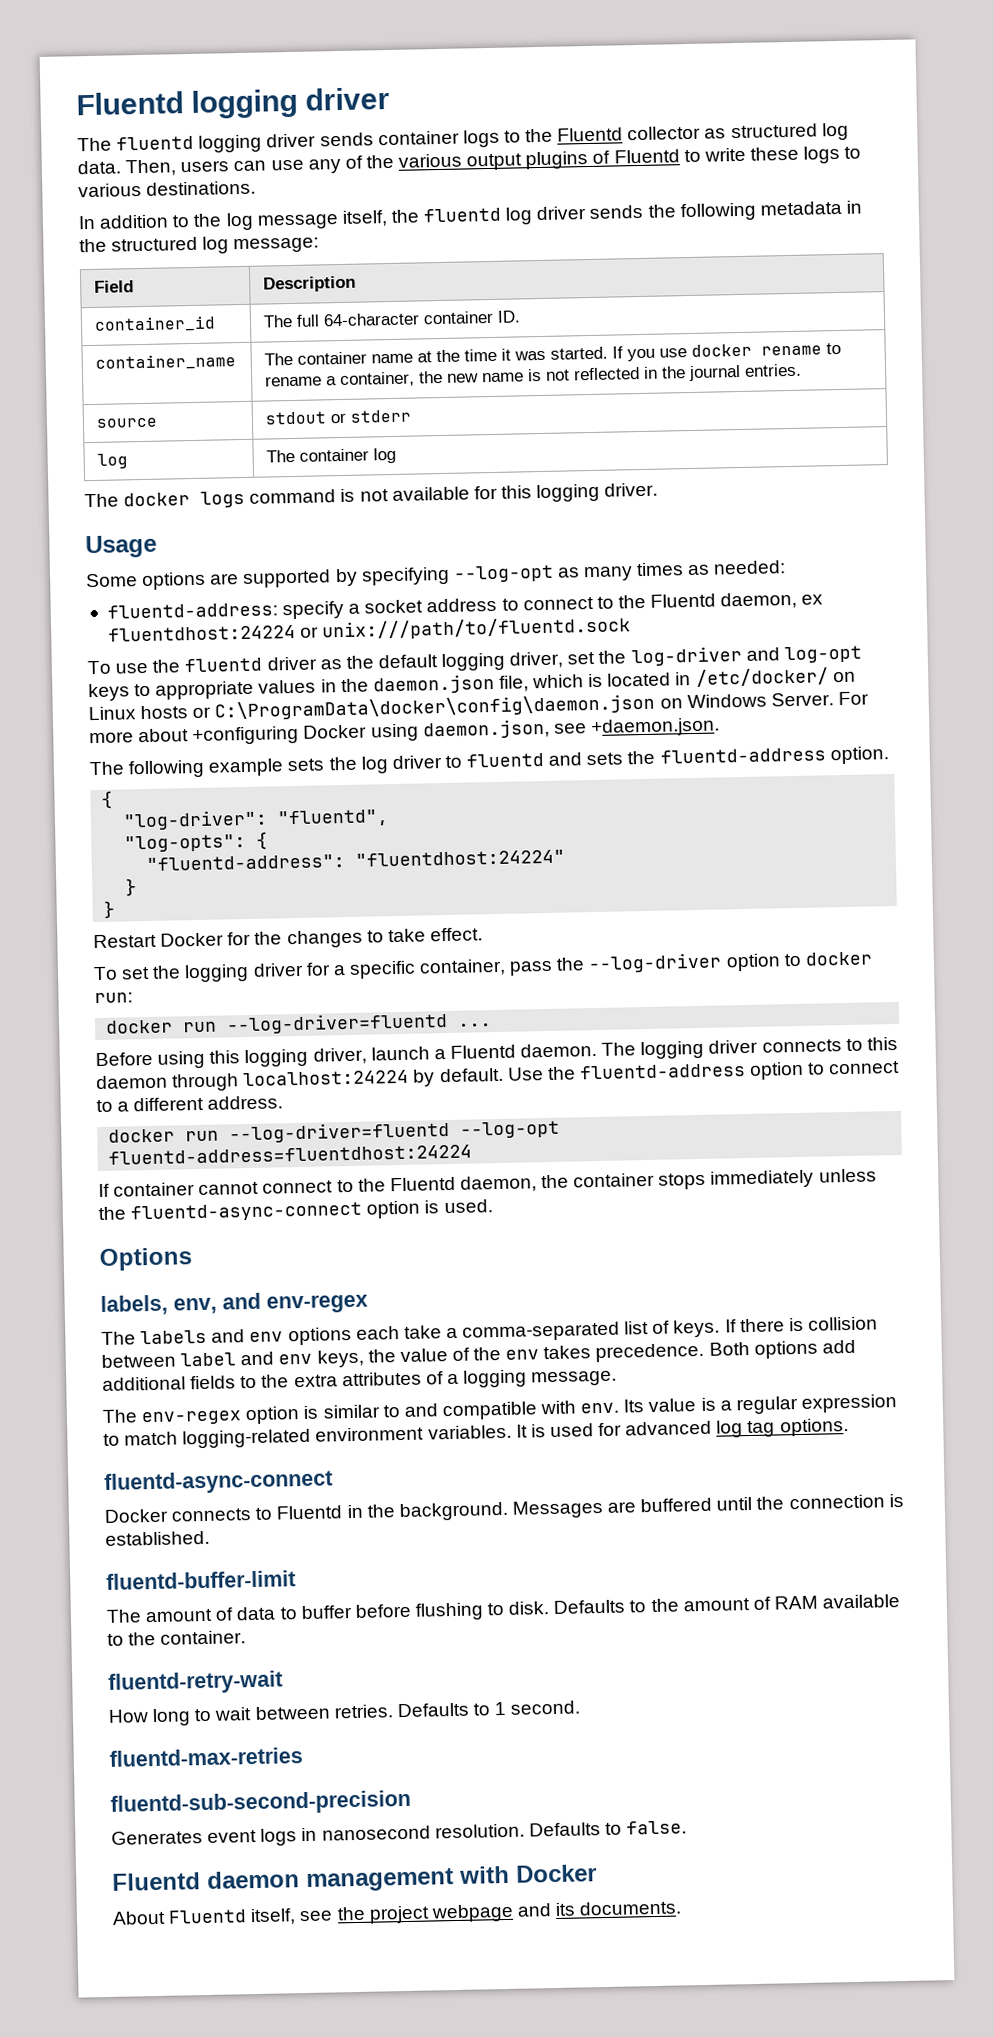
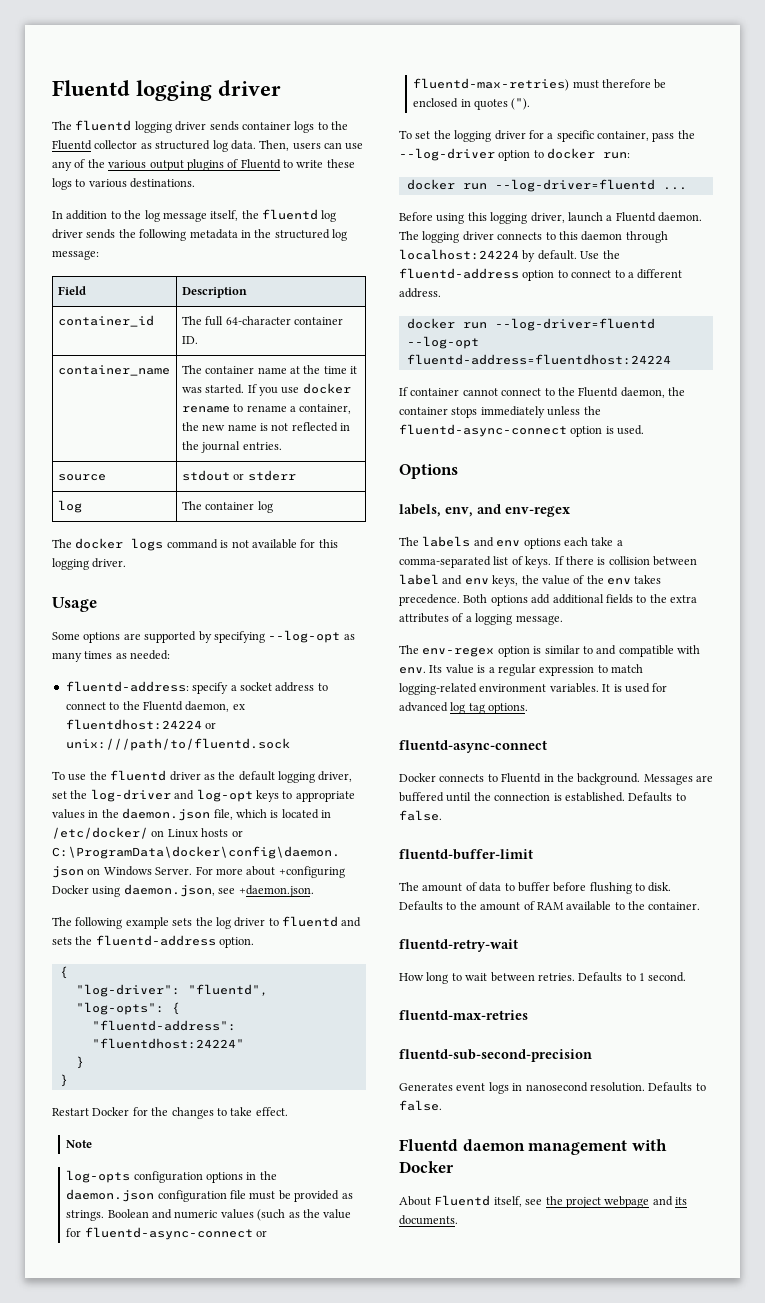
+ Note
+ log-opts configuration options in the daemon.json configuration file must be provided as strings. Boolean and numeric values (such as the value for fluentd-async-connect or fluentd-max-retries) must therefore be enclosed in quotes (").
- Messages are buffered until the connection is established.
+ Messages are buffered until the connection is established. Defaults to false.

